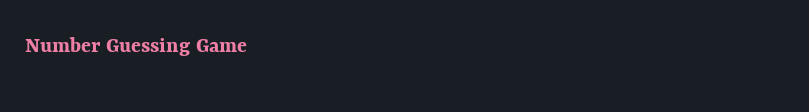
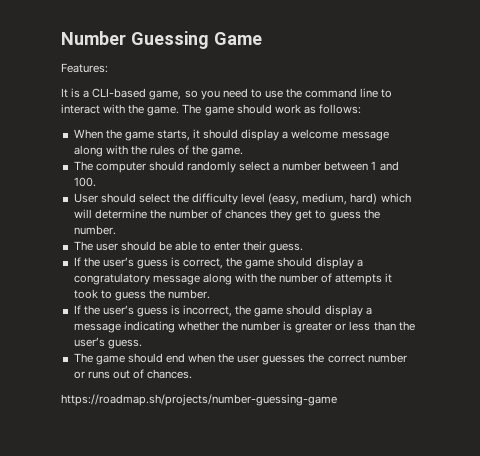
+ Features:
+ It is a CLI-based game, so you need to use the command line to interact with the game. The game should work as follows:
+ When the game starts, it should display a welcome message along with the rules of the game.
+ The computer should randomly select a number between 1 and 100.
+ User should select the difficulty level (easy, medium, hard) which will determine the number of chances they get to guess the number.
+ The user should be able to enter their guess.
+ If the user’s guess is correct, the game should display a congratulatory message along with the number of attempts it took to guess the number.
+ If the user’s guess is incorrect, the game should display a message indicating whether the number is greater or less than the user’s guess.
+ The game should end when the user guesses the correct number or runs out of chances.
+ https://roadmap.sh/projects/number-guessing-game

